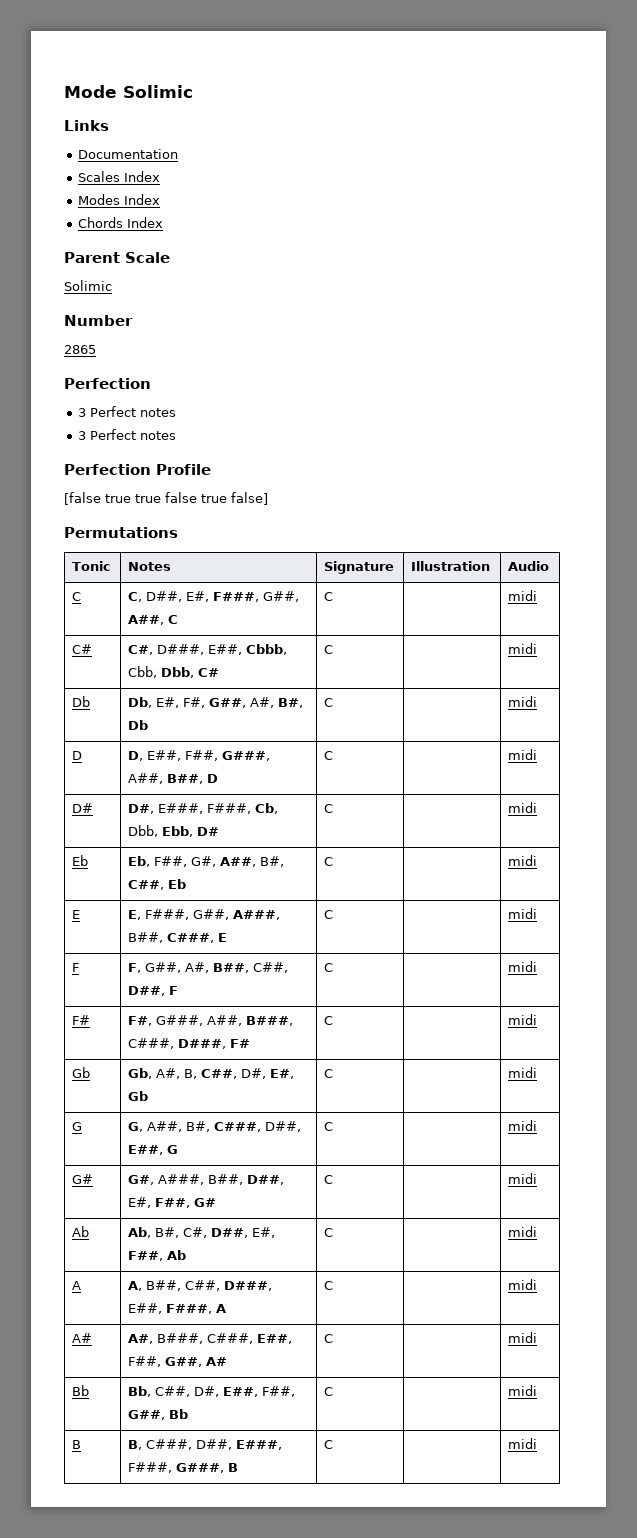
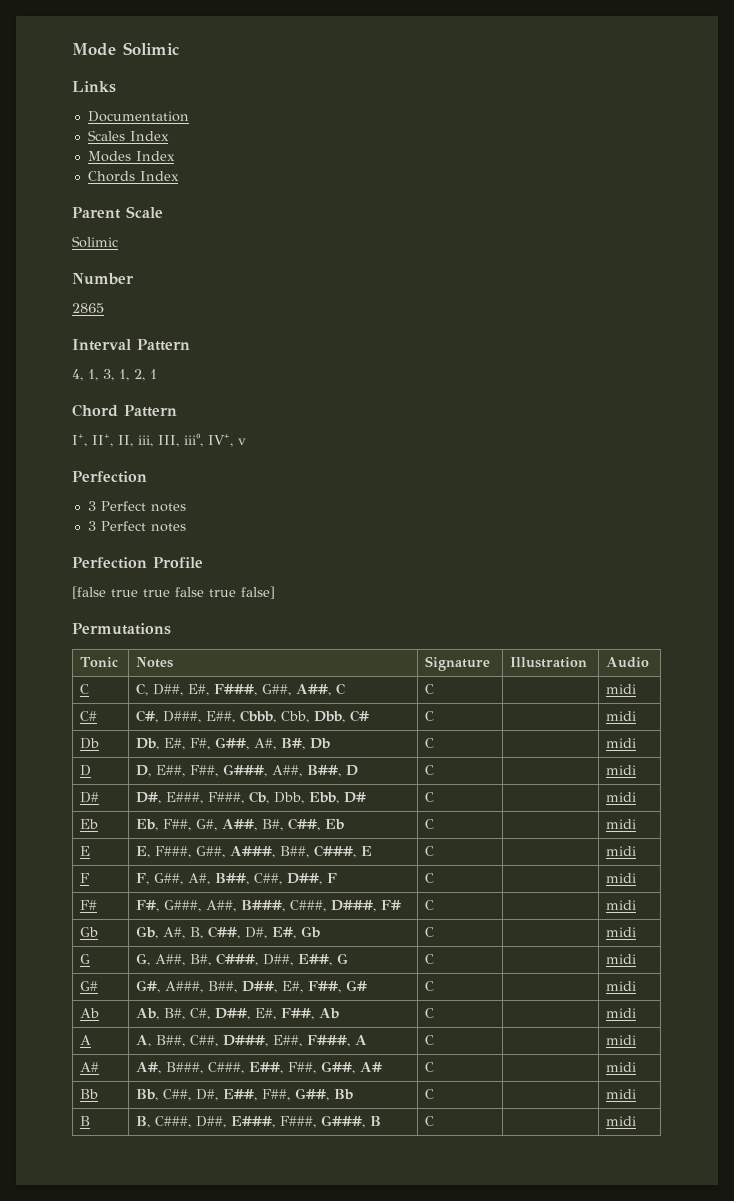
+ Interval Pattern
+ 4, 1, 3, 1, 2, 1
+ Chord Pattern
+ I⁺, II⁺, II, iii, III, iii⁰, IV⁺, v

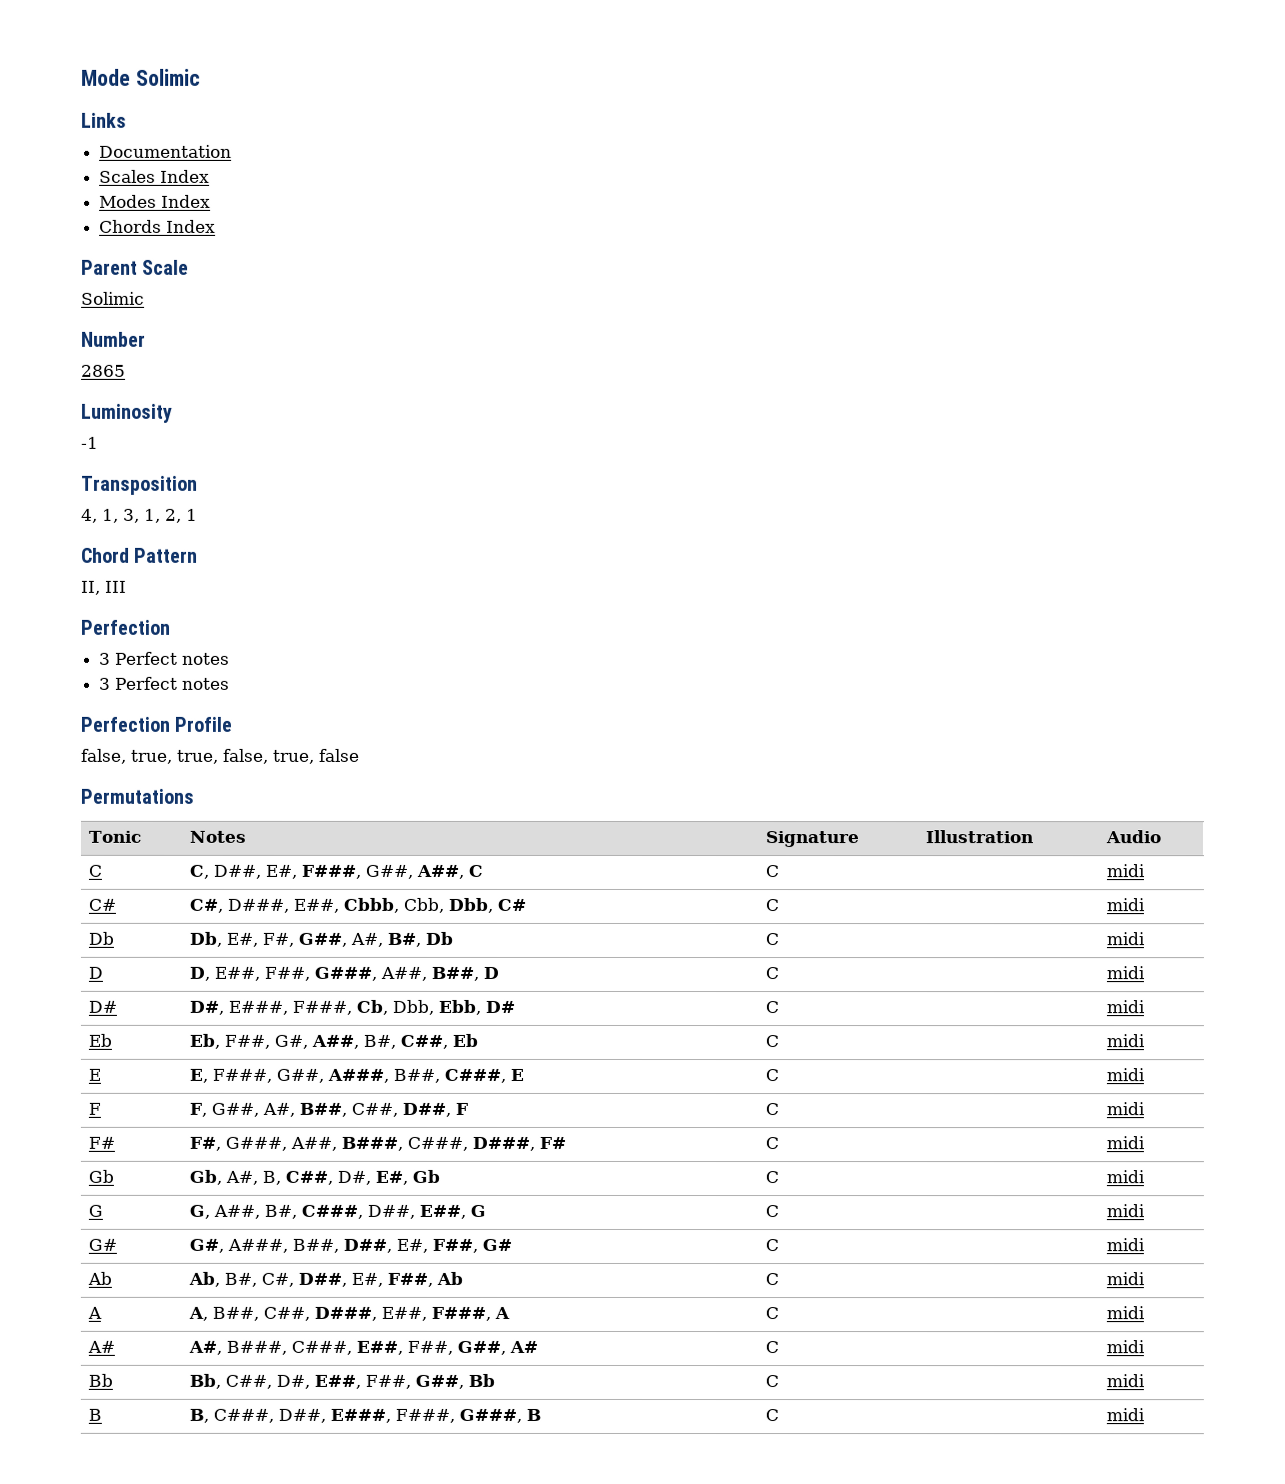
- Interval Pattern
+ Luminosity
+ -1
+ Transposition
- I⁺, II⁺, II, iii, III, iii⁰, IV⁺, v
+ II, III
- [false true true false true false]
+ false, true, true, false, true, false

